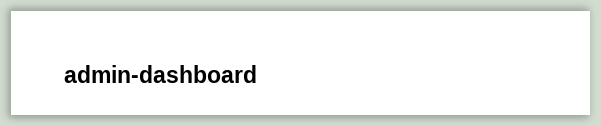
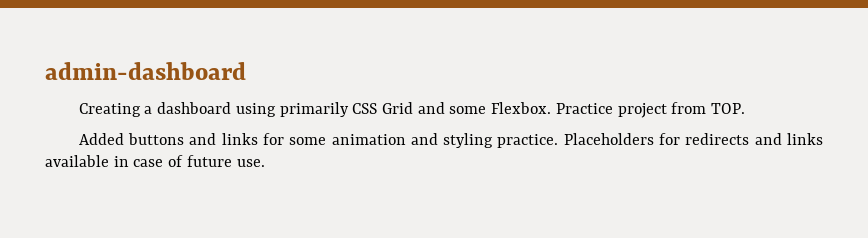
+ Creating a dashboard using primarily CSS Grid and some Flexbox. Practice project from TOP.
+ Added buttons and links for some animation and styling practice. Placeholders for redirects and links available in case of future use.

